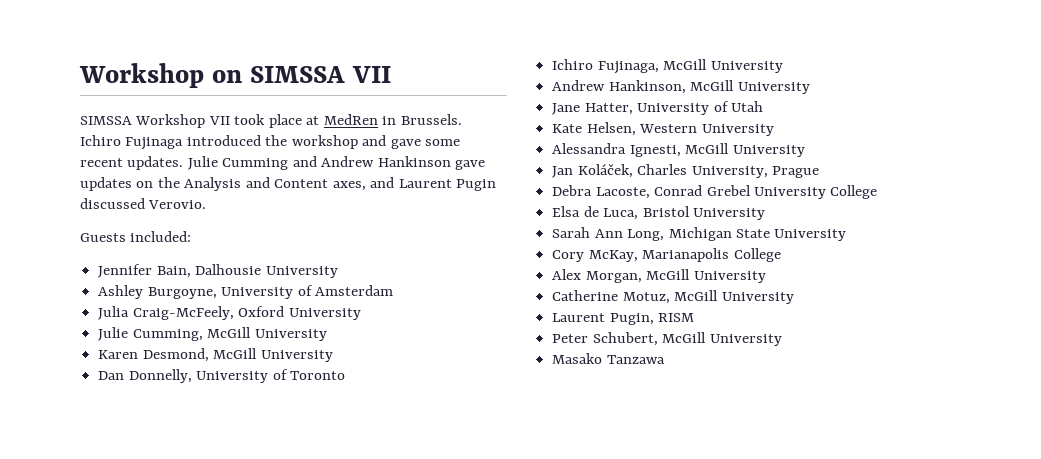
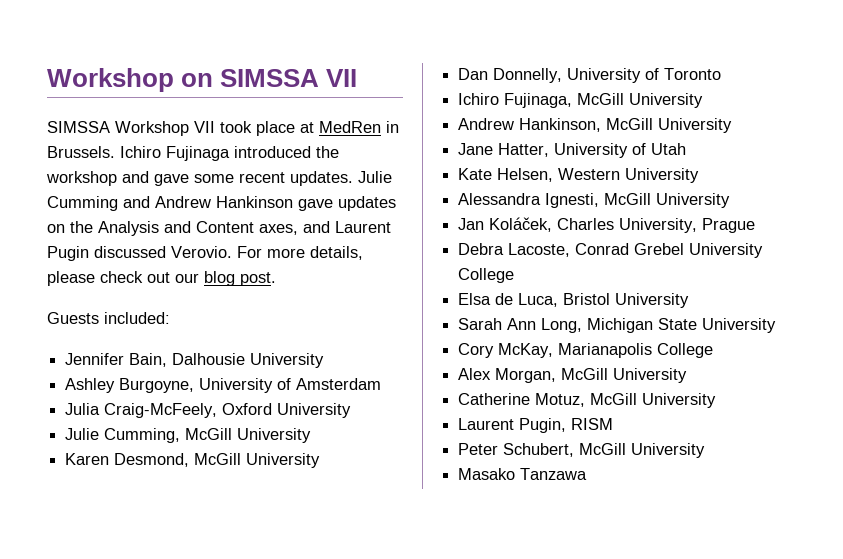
+ For more details, please check out our blog post.

